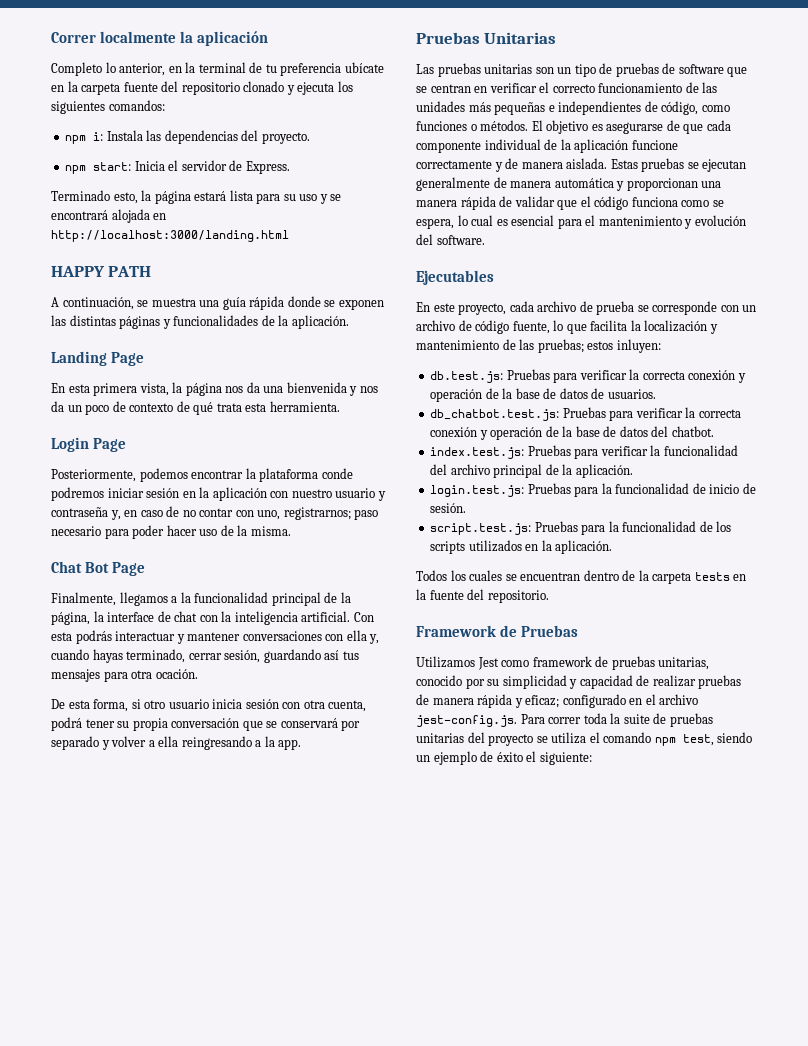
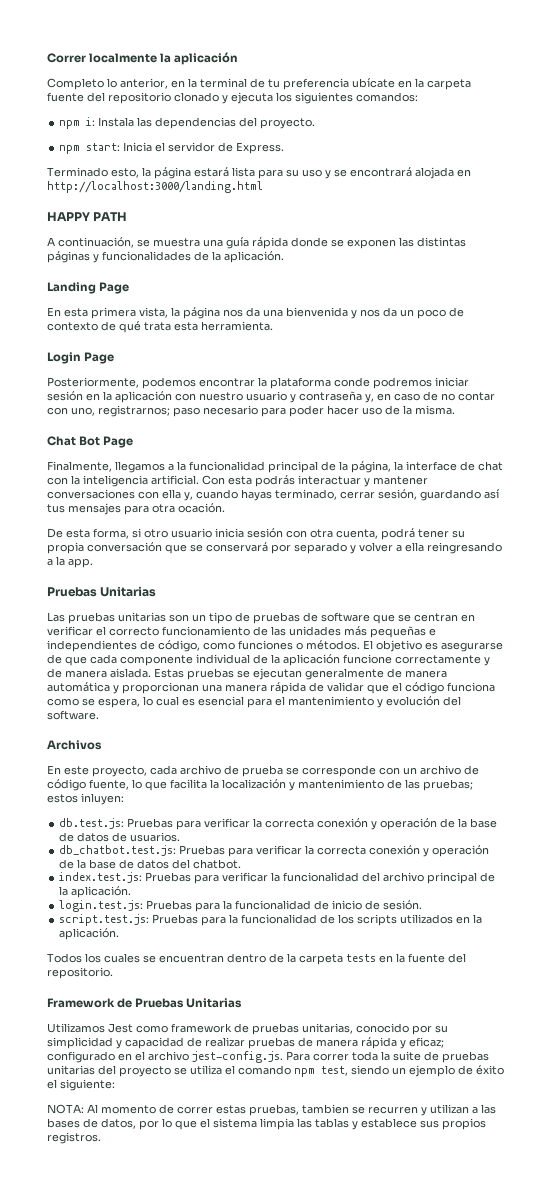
- Ejecutables
+ Archivos
- Framework de Pruebas
+ Framework de Pruebas Unitarias
+ NOTA: Al momento de correr estas pruebas, tambien se recurren y utilizan a las bases de datos, por lo que el sistema limpia las tablas y establece sus propios registros.

